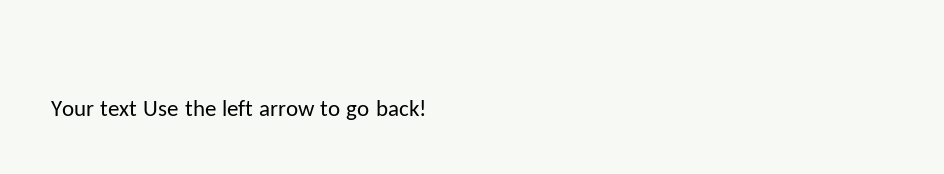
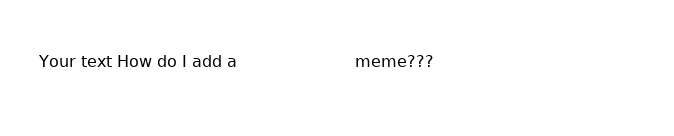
- Your text Use the left arrow to go back!
+ Your text How do I add a meme???

